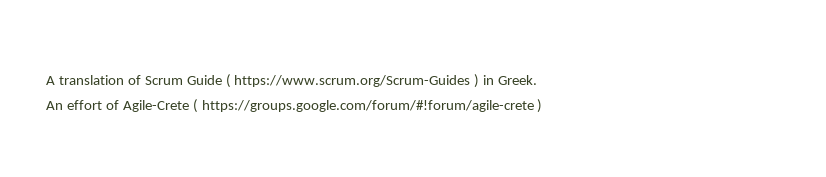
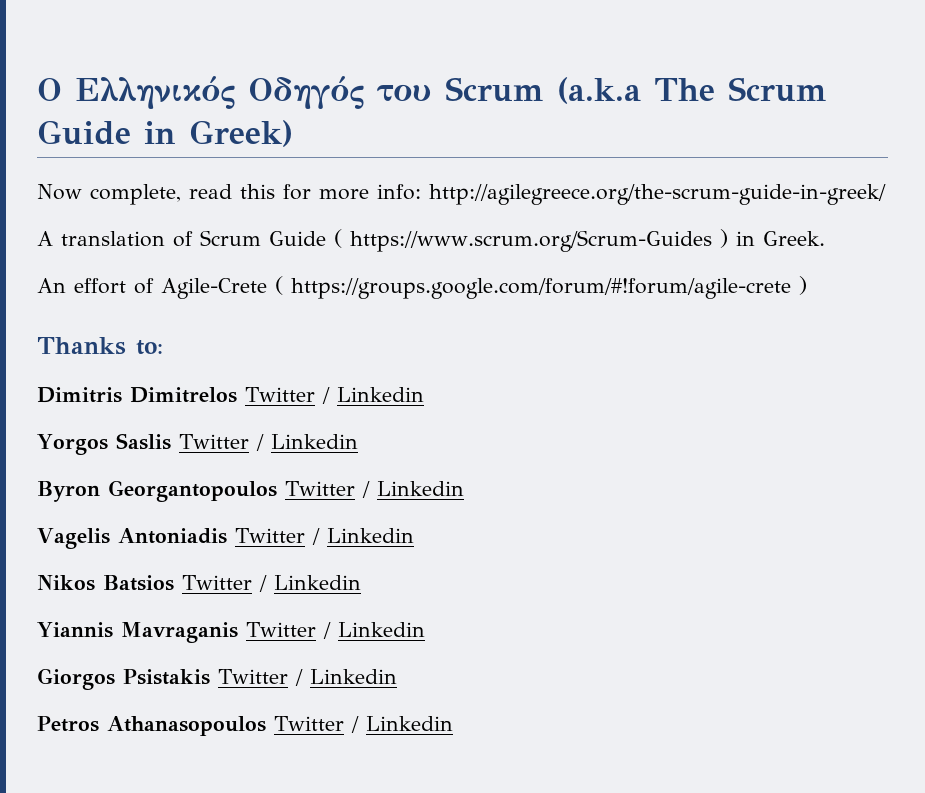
+ O Ελληνικός Οδηγός του Scrum (a.k.a The Scrum Guide in Greek)
+ Now complete, read this for more info: http://agilegreece.org/the-scrum-guide-in-greek/
+ Thanks to:
+ Dimitris Dimitrelos Twitter / Linkedin
+ Yorgos Saslis Twitter / Linkedin
+ Byron Georgantopoulos Twitter / Linkedin
+ Vagelis Antoniadis Twitter / Linkedin
+ Nikos Batsios Twitter / Linkedin
+ Yiannis Mavraganis Twitter / Linkedin
+ Giorgos Psistakis Twitter / Linkedin
+ Petros Athanasopoulos Twitter / Linkedin

